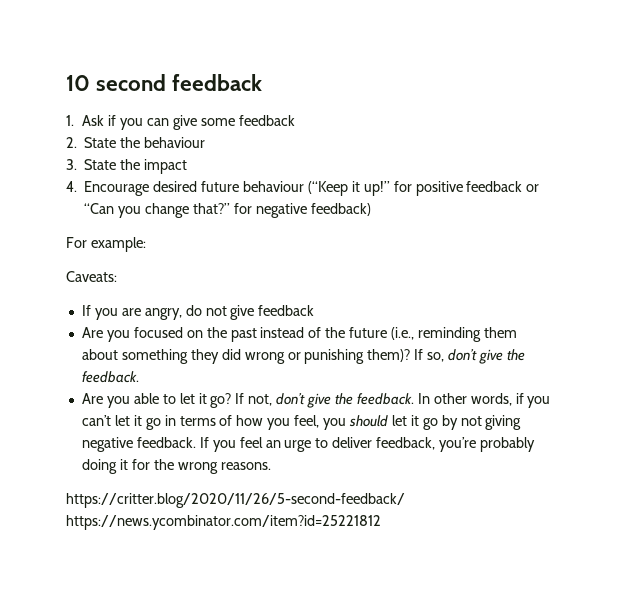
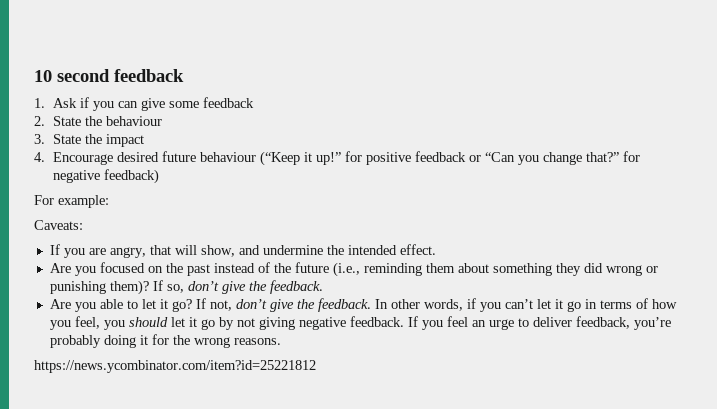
- If you are angry, do not give feedback
+ If you are angry, that will show, and undermine the intended effect.
- https://critter.blog/2020/11/26/5-second-feedback/ https://news.ycombinator.com/item?id=25221812
+ https://news.ycombinator.com/item?id=25221812

